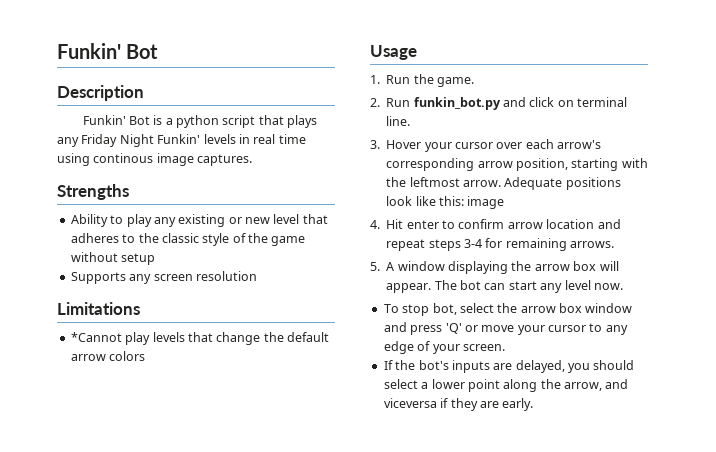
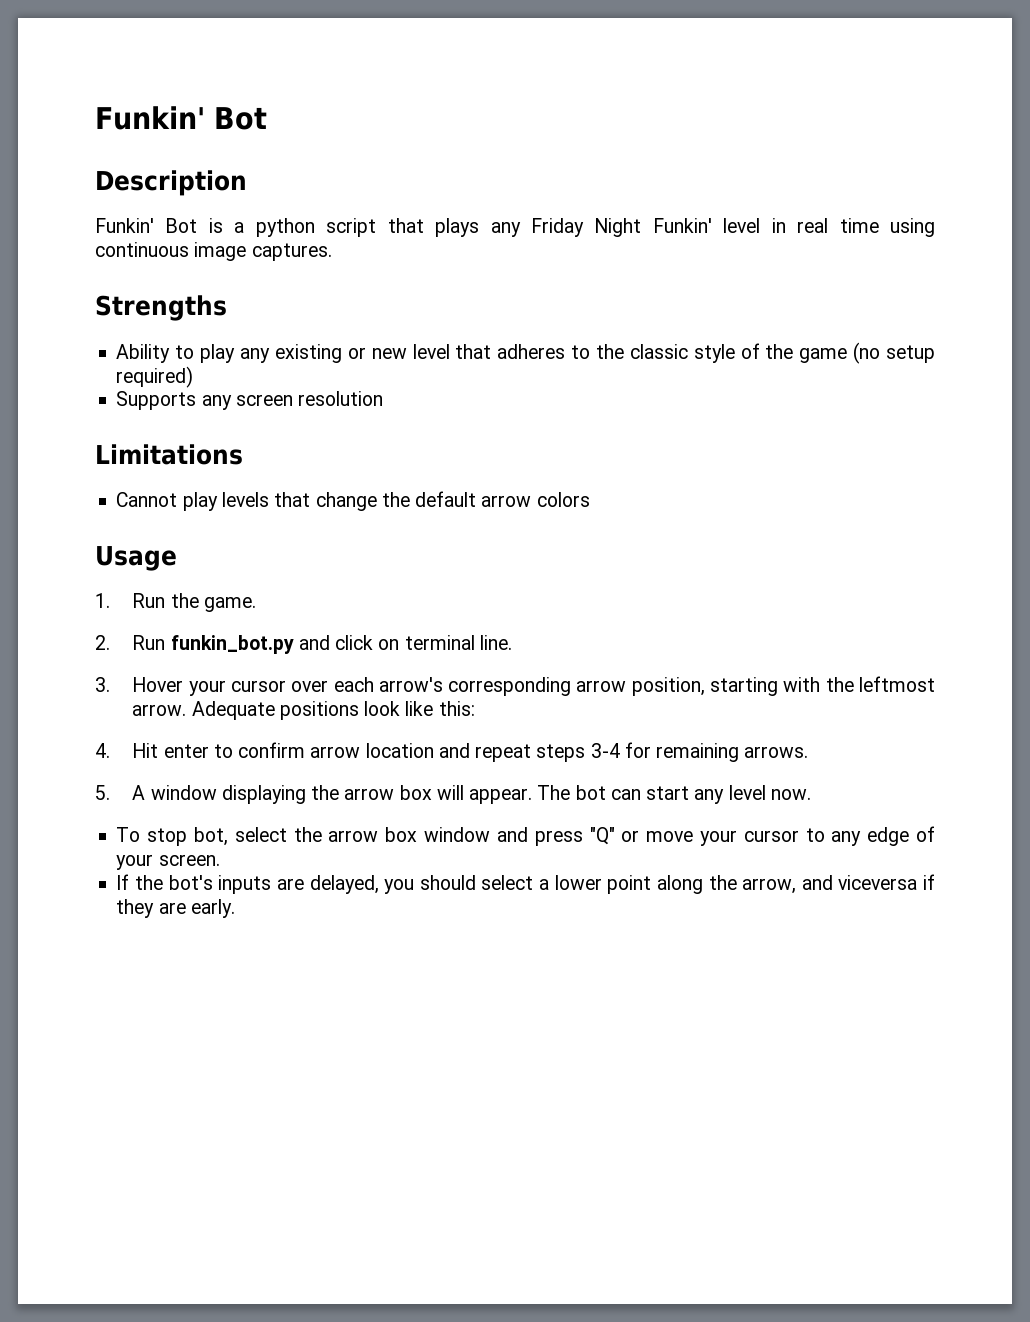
- Funkin' Bot is a python script that plays any Friday Night Funkin' levels in real time using continous image captures.
+ Funkin' Bot is a python script that plays any Friday Night Funkin' level in real time using continuous image captures.
- Ability to play any existing or new level that adheres to the classic style of the game without setup
+ Ability to play any existing or new level that adheres to the classic style of the game (no setup required)
- *Cannot play levels that change the default arrow colors
+ Cannot play levels that change the default arrow colors
- Adequate positions look like this: image
+ Adequate positions look like this:
- To stop bot, select the arrow box window and press 'Q' or move your cursor to any edge of your screen.
+ To stop bot, select the arrow box window and press "Q" or move your cursor to any edge of your screen.

